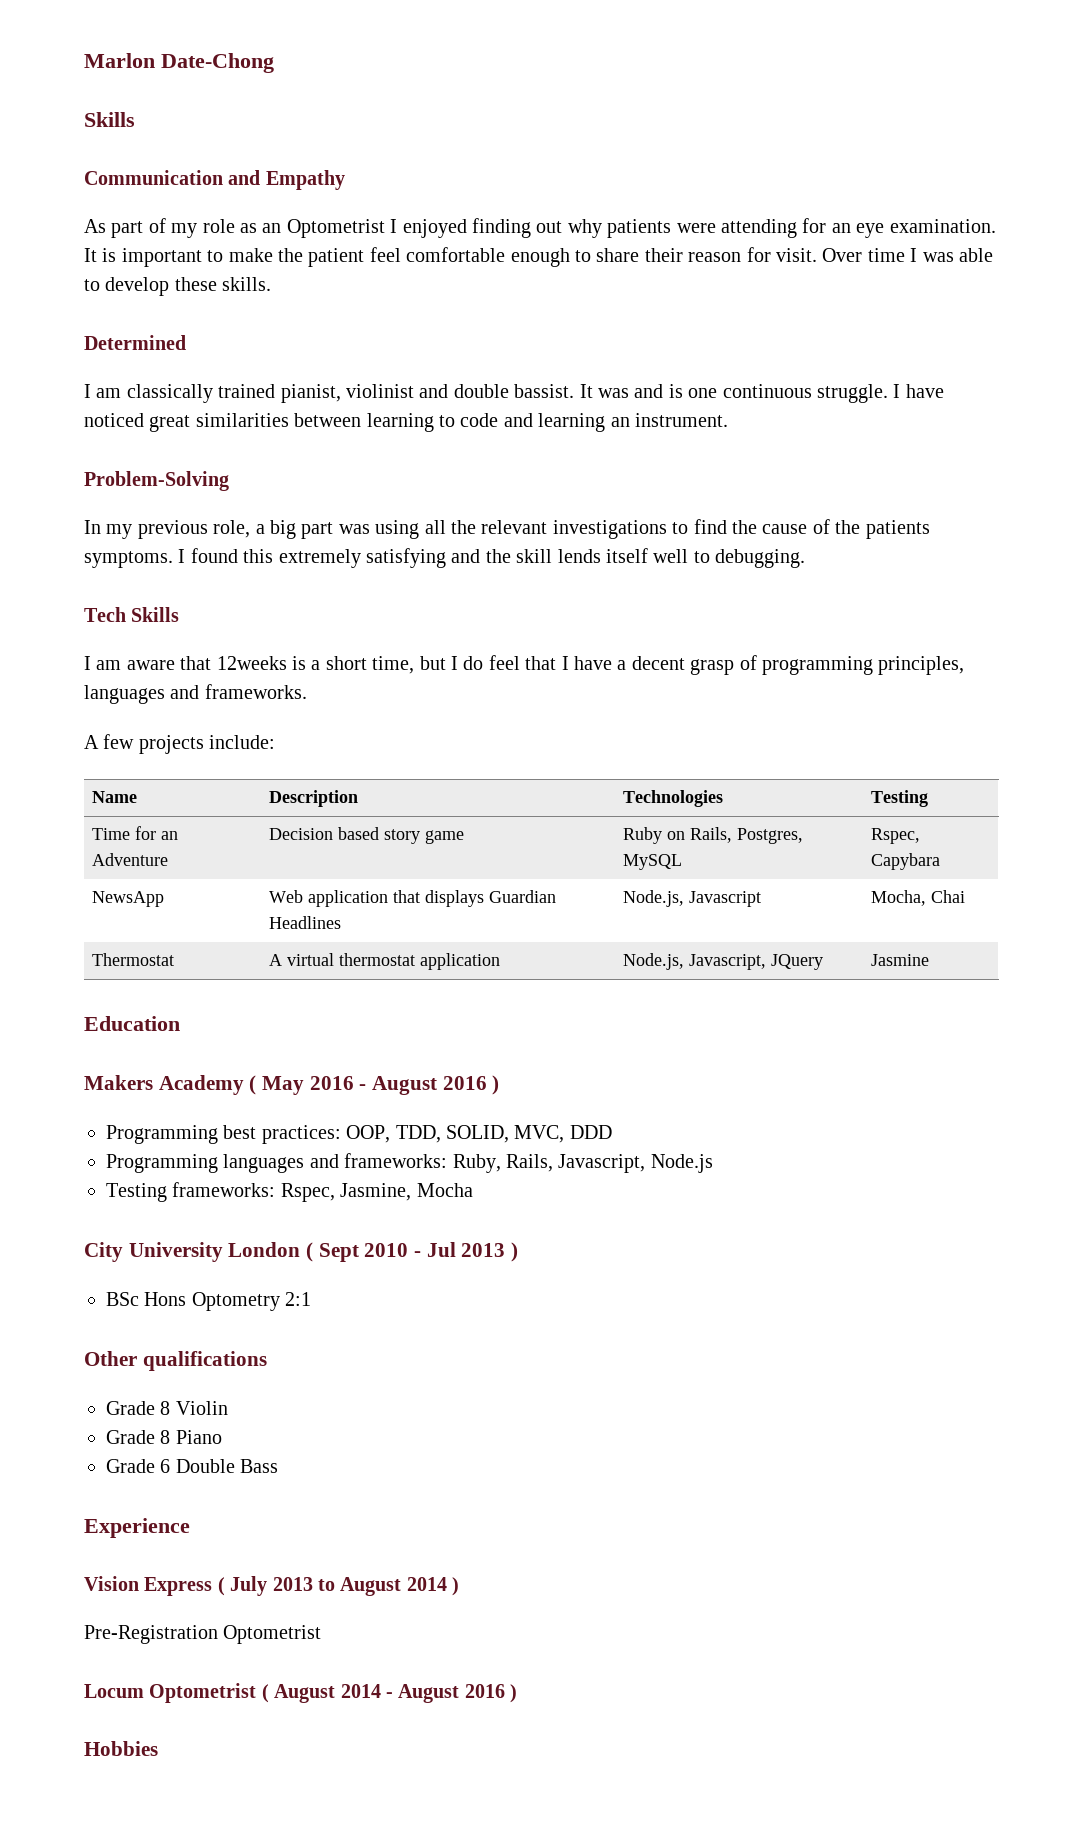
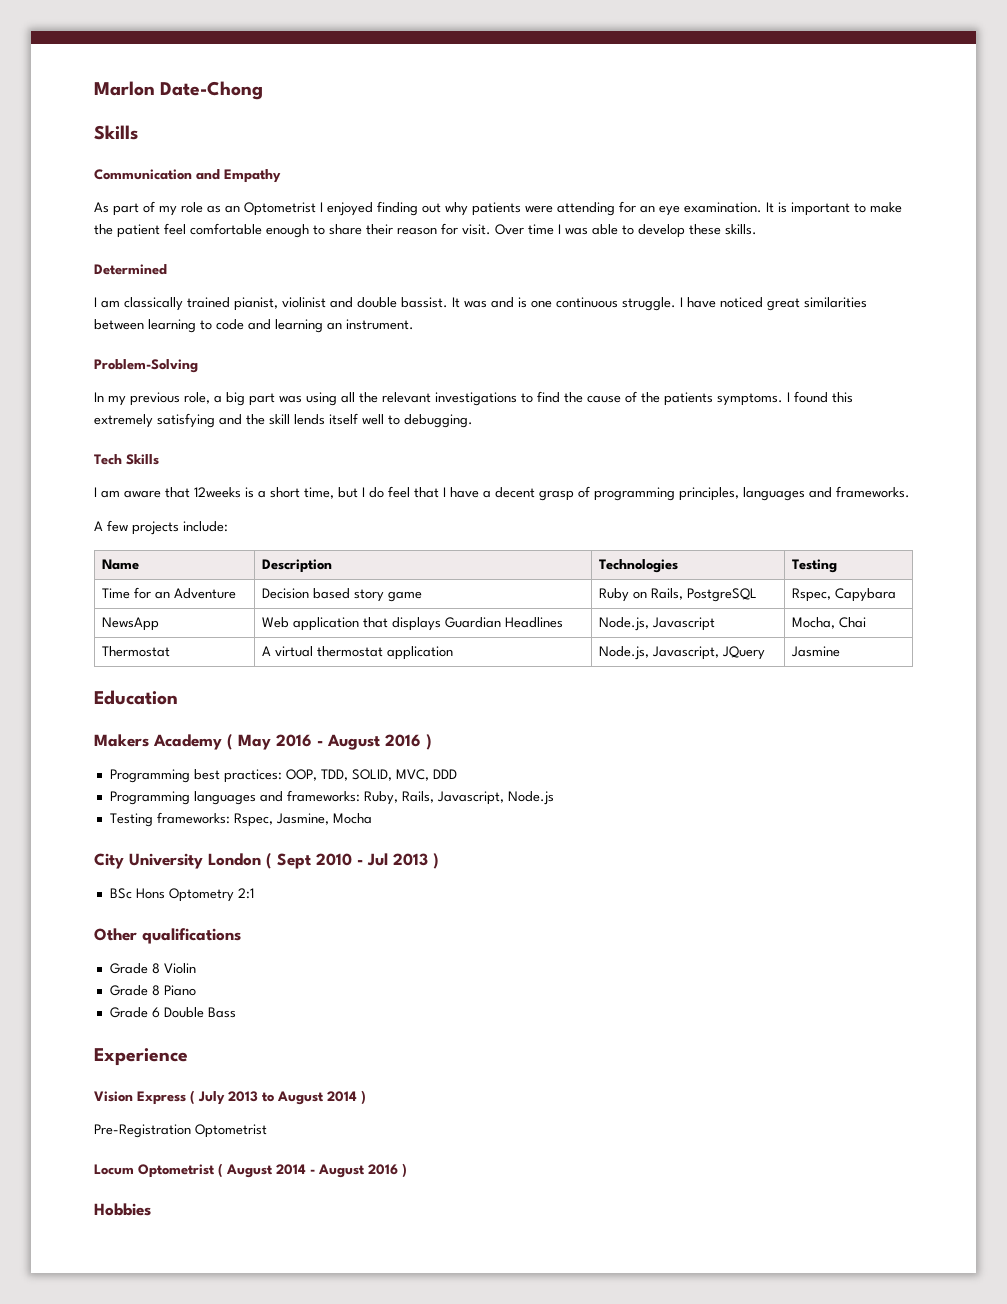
- Time for an Adventure | Decision based story game | Ruby on Rails, Postgres, MySQL | Rspec, Capybara
+ Time for an Adventure | Decision based story game | Ruby on Rails, PostgreSQL | Rspec, Capybara

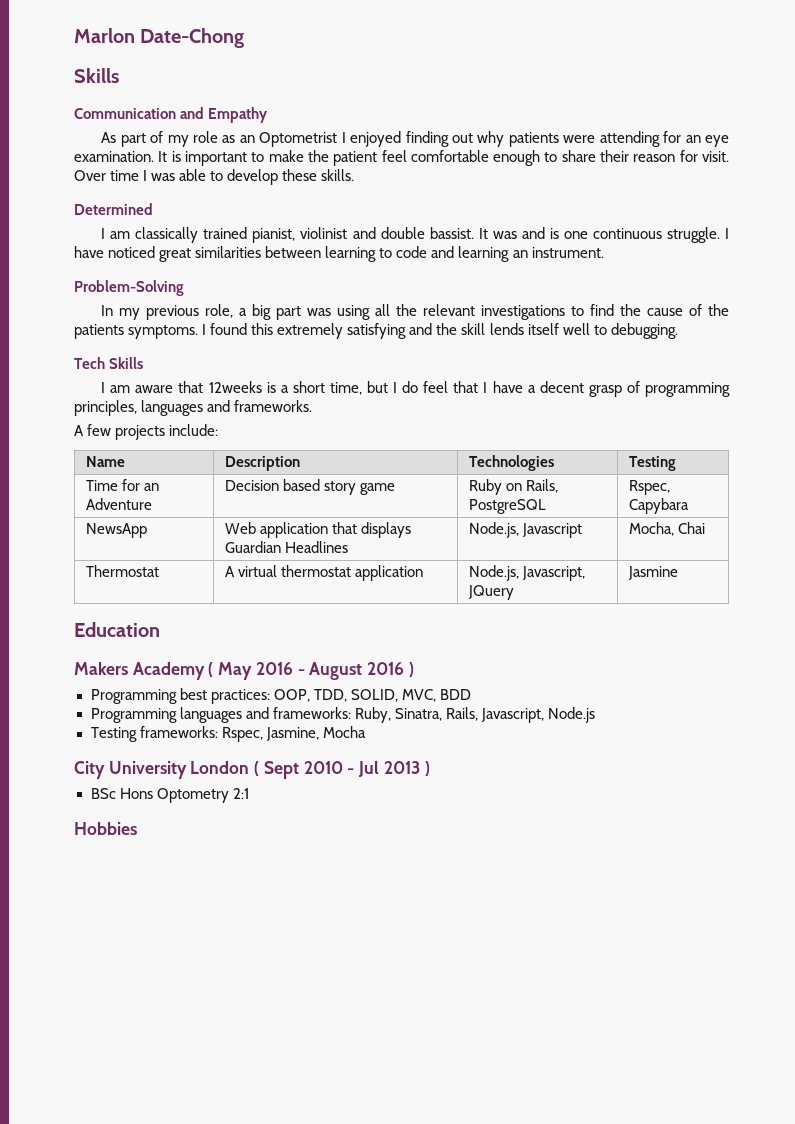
- Programming best practices: OOP, TDD, SOLID, MVC, DDD
+ Programming best practices: OOP, TDD, SOLID, MVC, BDD
- Programming languages and frameworks: Ruby, Rails, Javascript, Node.js
+ Programming languages and frameworks: Ruby, Sinatra, Rails, Javascript, Node.js
- Other qualifications
- Grade 8 Violin
- Grade 8 Piano
- Grade 6 Double Bass
- Experience
- Vision Express ( July 2013 to August 2014 )
- Pre-Registration Optometrist
- Locum Optometrist ( August 2014 - August 2016 )

